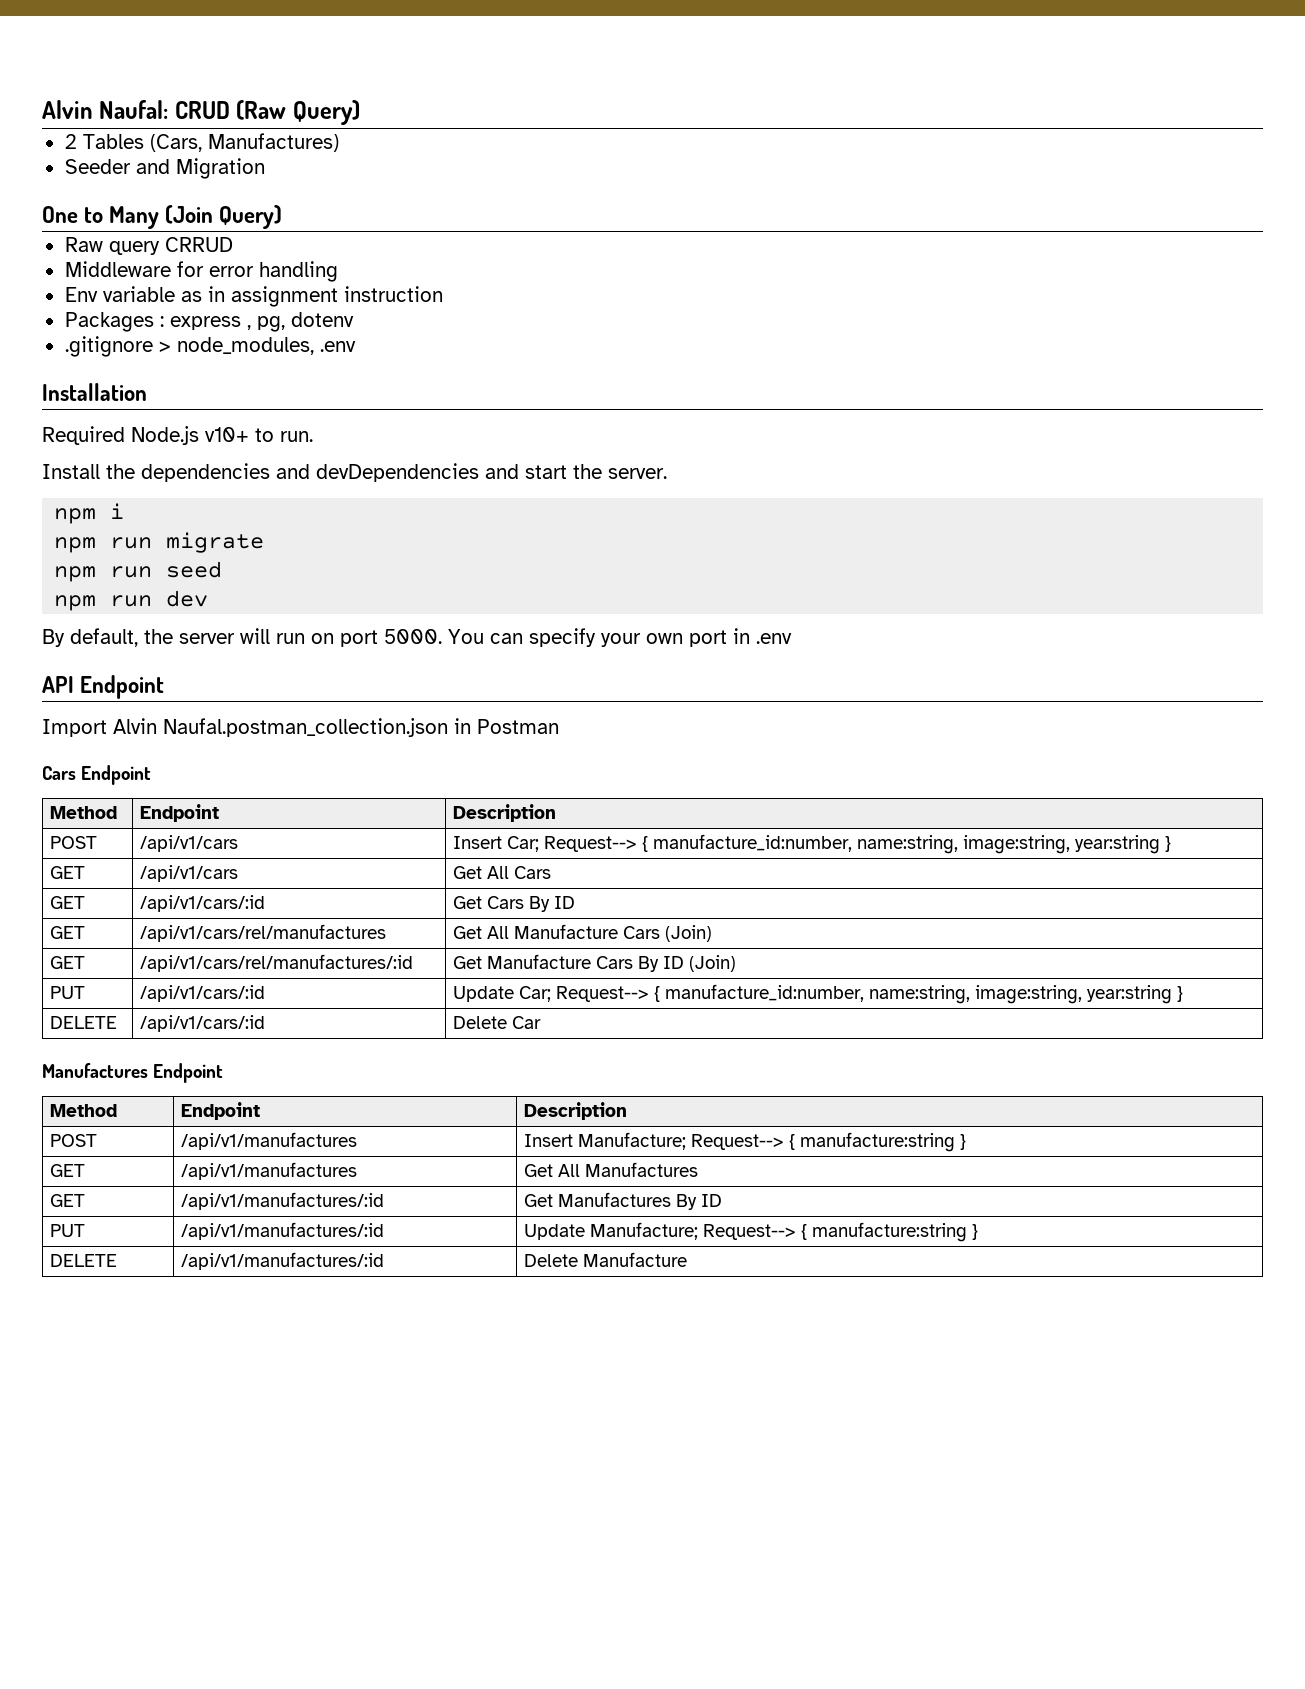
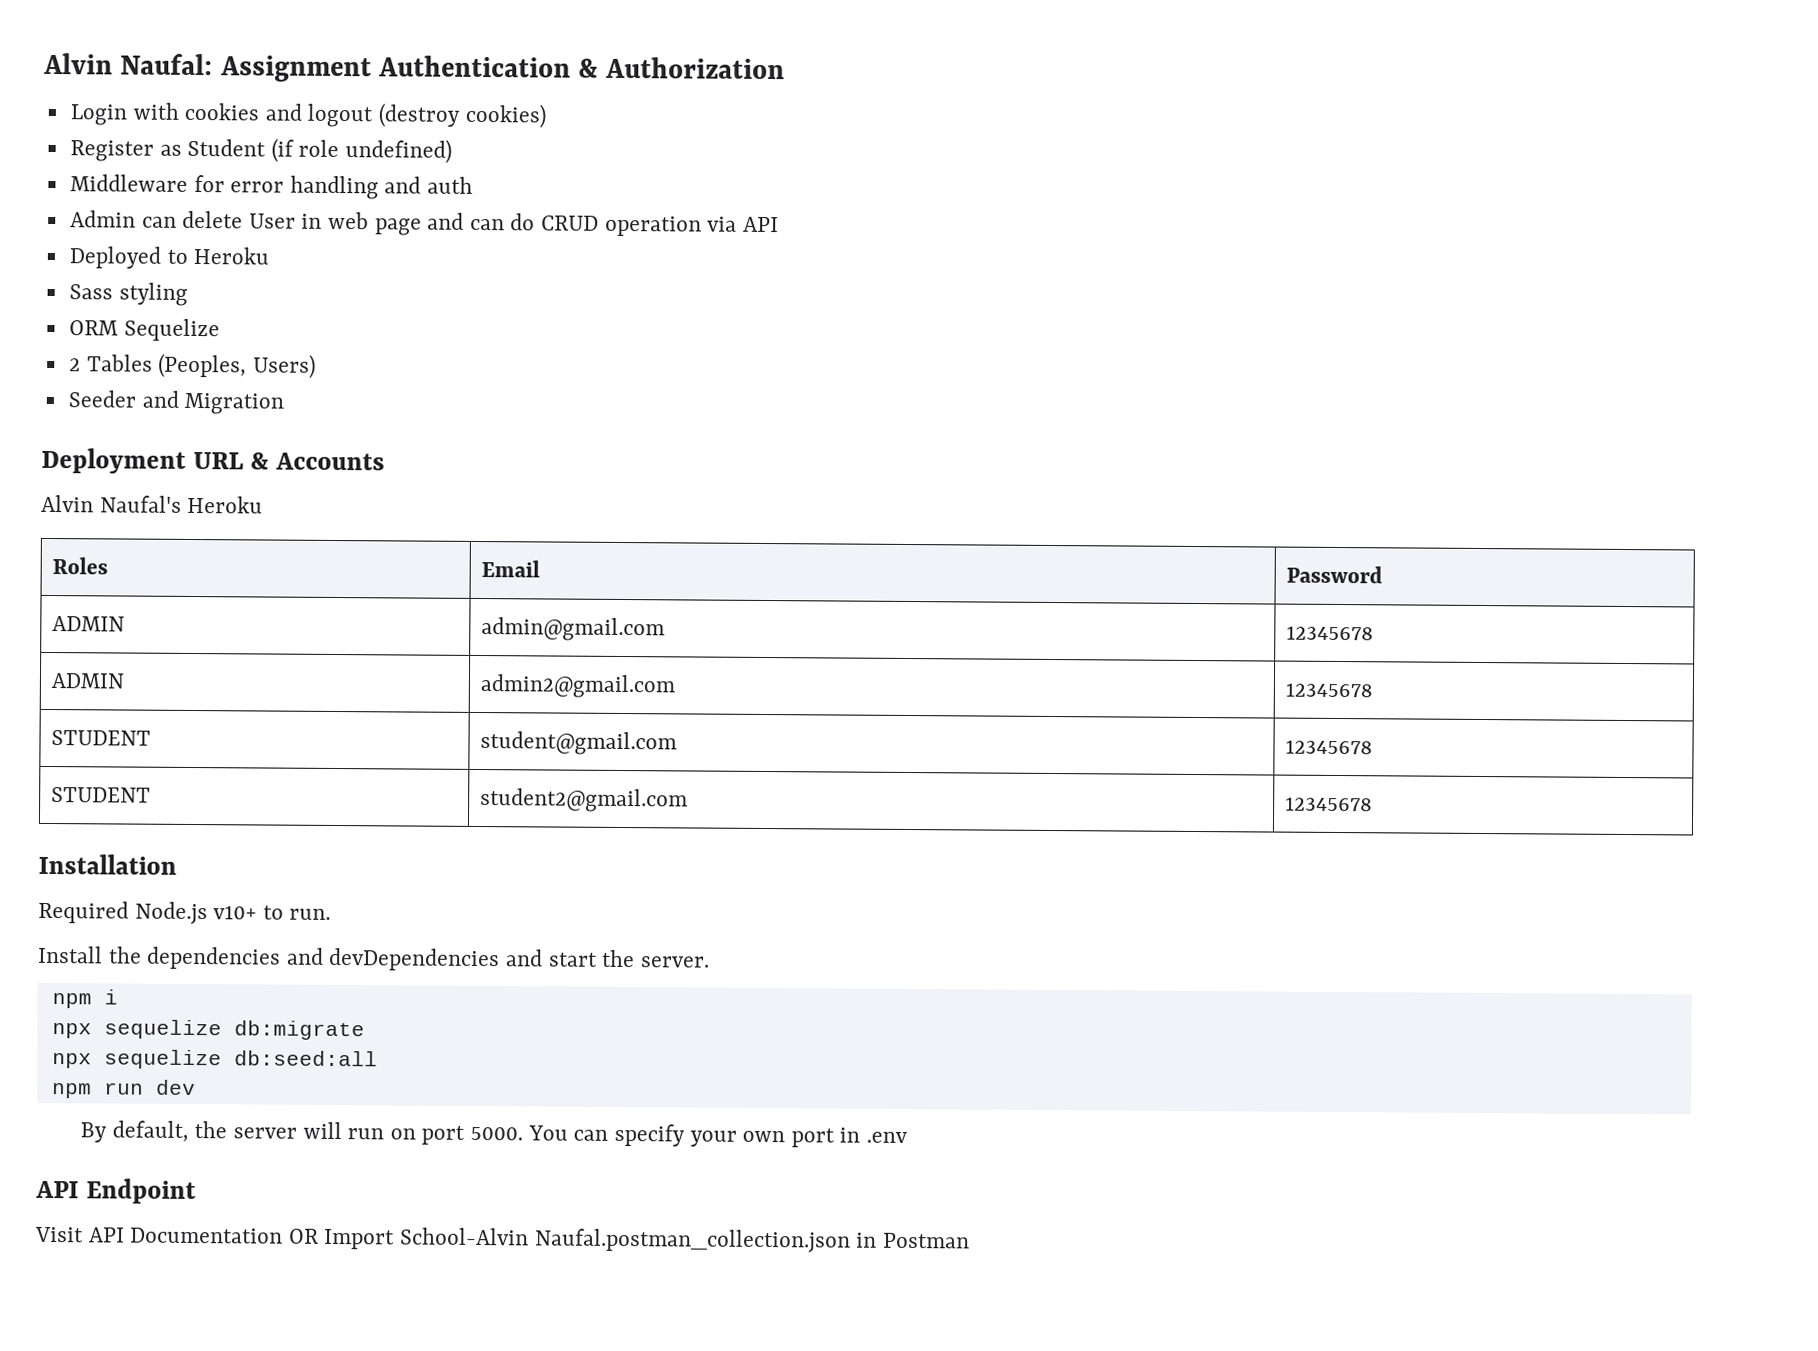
- Alvin Naufal: CRUD (Raw Query)
+ Alvin Naufal: Assignment Authentication & Authorization
+ Login with cookies and logout (destroy cookies)
+ Register as Student (if role undefined)
+ Middleware for error handling and auth
+ Admin can delete User in web page and can do CRUD operation via API
+ Deployed to Heroku
+ Sass styling
+ ORM Sequelize
- 2 Tables (Cars, Manufactures)
+ 2 Tables (Peoples, Users)
- One to Many (Join Query)
- Raw query CRRUD
- Middleware for error handling
- Env variable as in assignment instruction
- Packages : express , pg, dotenv
- .gitignore > node_modules, .env
+ Deployment URL & Accounts
+ Alvin Naufal's Heroku
+ Roles | Email | Password
+ ADMIN | admin@gmail.com | 12345678
+ ADMIN | admin2@gmail.com | 12345678
+ STUDENT | student@gmail.com | 12345678
+ STUDENT | student2@gmail.com | 12345678
- npm run migrate
- npm run seed
+ npx sequelize db:migrate
+ npx sequelize db:seed:all
- Import Alvin Naufal.postman_collection.json in Postman
- Cars Endpoint
- Method | Endpoint | Description
- POST | /api/v1/cars | Insert Car; Request--> { manufacture_id:number, name:string, image:string, year:string }
- GET | /api/v1/cars | Get All Cars
- GET | /api/v1/cars/:id | Get Cars By ID
- GET | /api/v1/cars/rel/manufactures | Get All Manufacture Cars (Join)
- GET | /api/v1/cars/rel/manufactures/:id | Get Manufacture Cars By ID (Join)
- PUT | /api/v1/cars/:id | Update Car; Request--> { manufacture_id:number, name:string, image:string, year:string }
- DELETE | /api/v1/cars/:id | Delete Car
- Manufactures Endpoint
- Method | Endpoint | Description
- POST | /api/v1/manufactures | Insert Manufacture; Request--> { manufacture:string }
- GET | /api/v1/manufactures | Get All Manufactures
- GET | /api/v1/manufactures/:id | Get Manufactures By ID
- PUT | /api/v1/manufactures/:id | Update Manufacture; Request--> { manufacture:string }
- DELETE | /api/v1/manufactures/:id | Delete Manufacture
+ Visit API Documentation OR Import School-Alvin Naufal.postman_collection.json in Postman

